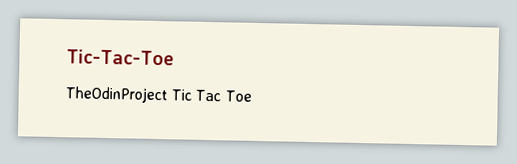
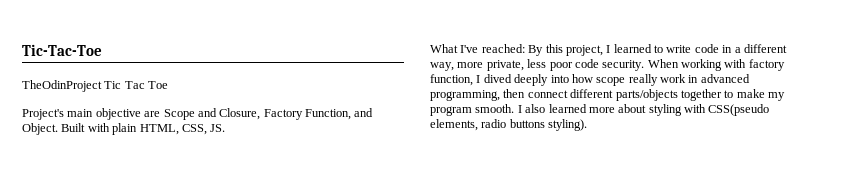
+ Project's main objective are Scope and Closure, Factory Function, and Object. Built with plain HTML, CSS, JS.
+ What I've reached: By this project, I learned to write code in a different way, more private, less poor code security. When working with factory function, I dived deeply into how scope really work in advanced programming, then connect different parts/objects together to make my program smooth. I also learned more about styling with CSS(pseudo elements, radio buttons styling).

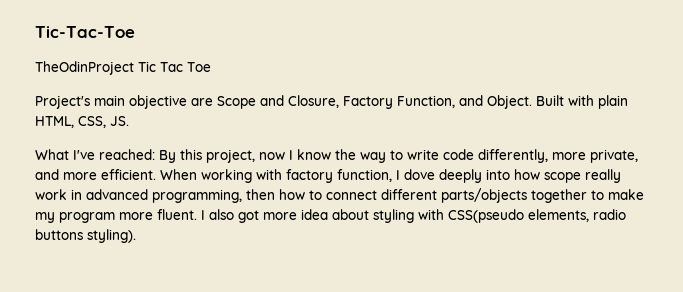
- What I've reached: By this project, I learned to write code in a different way, more private, less poor code security.
+ What I've reached: By this project, now I know the way to write code differently, more private, and more efficient.
- When working with factory function, I dived deeply into how scope really work in advanced programming, then connect different parts/objects together to make my program smooth. I also learned more about styling with CSS(pseudo elements, radio buttons styling).
+ When working with factory function, I dove deeply into how scope really work in advanced programming, then how to connect different parts/objects together to make my program more fluent. I also got more idea about styling with CSS(pseudo elements, radio buttons styling).

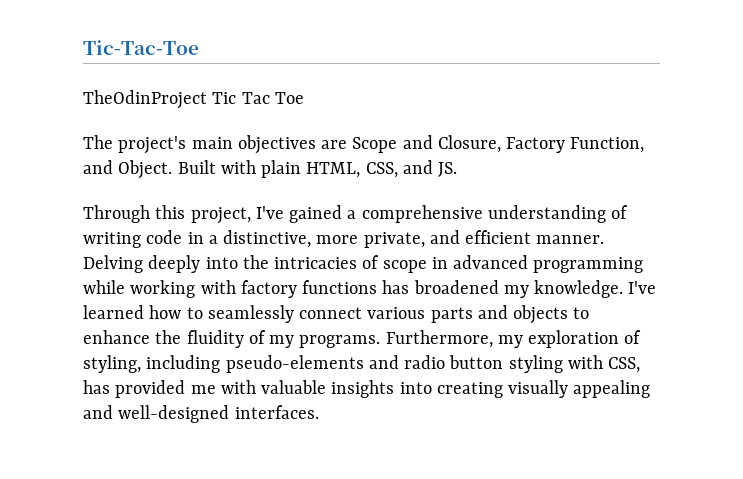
- Project's main objective are Scope and Closure, Factory Function, and Object.
+ The project's main objectives are Scope and Closure, Factory Function, and Object.
- Built with plain HTML, CSS, JS.
+ Built with plain HTML, CSS, and JS.
- What I've reached: By this project, now I know the way to write code differently, more private, and more efficient. When working with factory function, I dove deeply into how scope really work in advanced programming, then how to connect different parts/objects together to make my program more fluent. I also got more idea about styling with CSS(pseudo elements, radio buttons styling).
+ Through this project, I've gained a comprehensive understanding of writing code in a distinctive, more private, and efficient manner. Delving deeply into the intricacies of scope in advanced programming while working with factory functions has broadened my knowledge. I've learned how to seamlessly connect various parts and objects to enhance the fluidity of my programs. Furthermore, my exploration of styling, including pseudo-elements and radio button styling with CSS, has provided me with valuable insights into creating visually appealing and well-designed interfaces.

